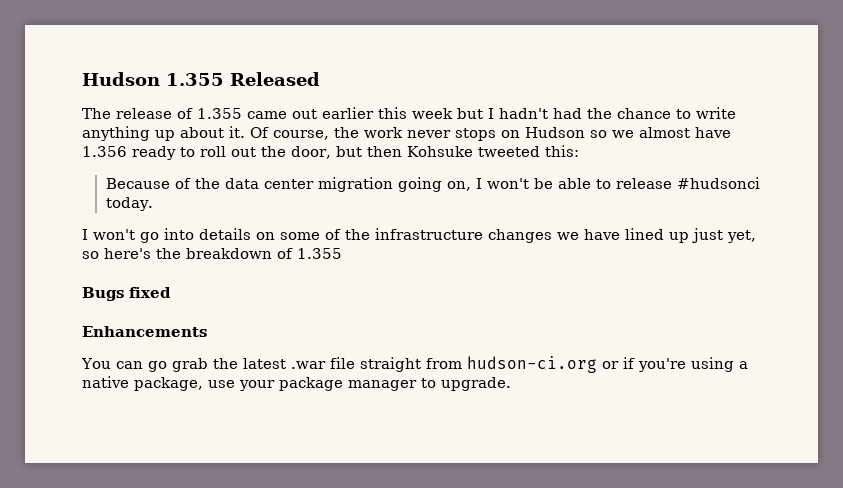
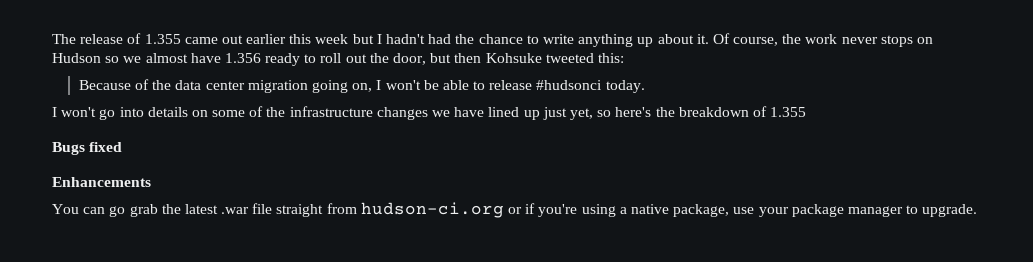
- Hudson 1.355 Released

